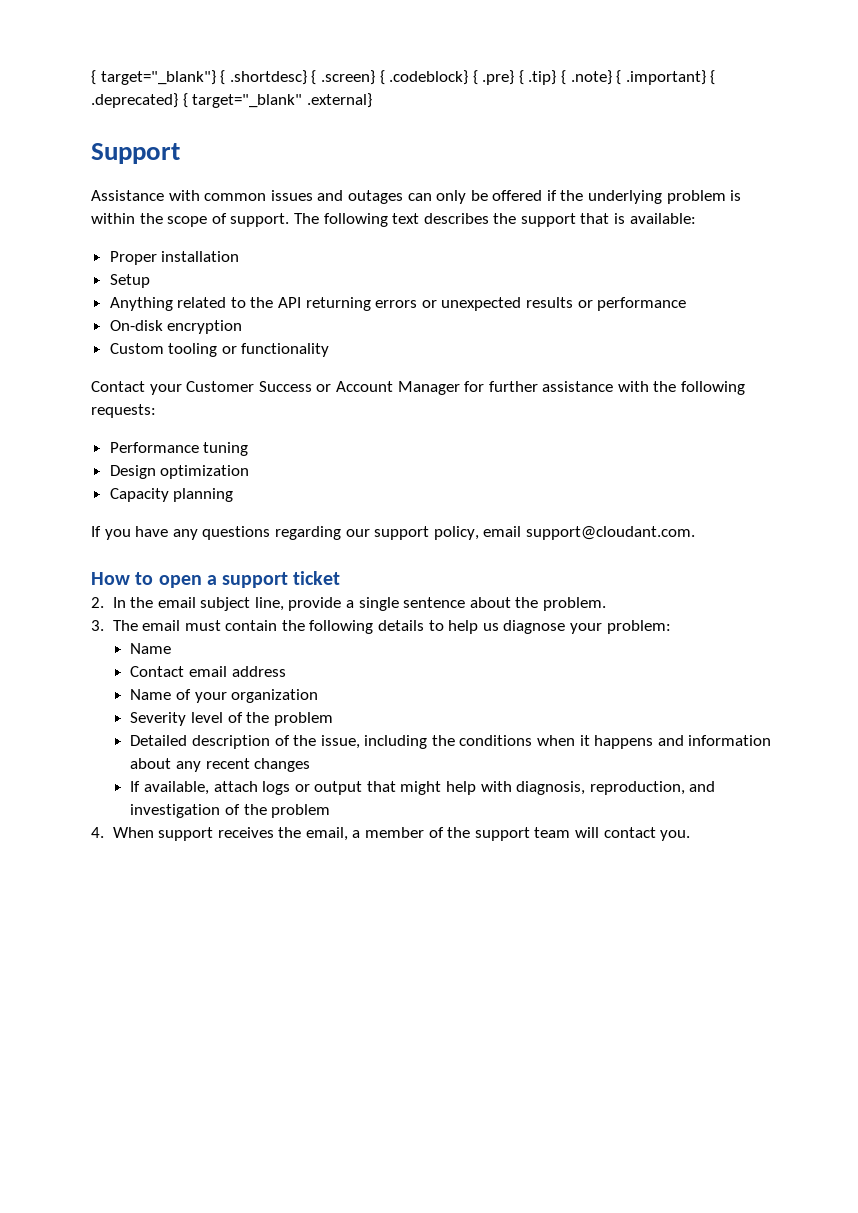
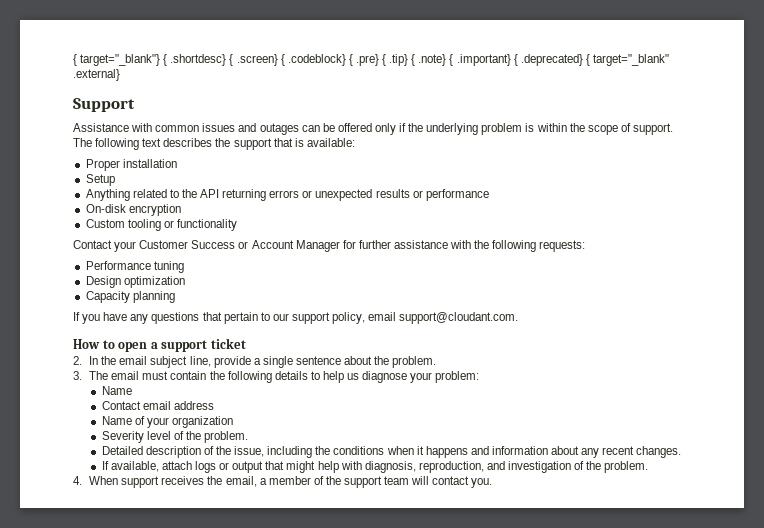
- Assistance with common issues and outages can only be offered if the underlying problem is within the scope of support.
+ Assistance with common issues and outages can be offered only if the underlying problem is within the scope of support.
- If you have any questions regarding our support policy, email support@cloudant.com.
+ If you have any questions that pertain to our support policy, email support@cloudant.com.
- Severity level of the problem
+ Severity level of the problem.
- Detailed description of the issue, including the conditions when it happens and information about any recent changes
+ Detailed description of the issue, including the conditions when it happens and information about any recent changes.
- If available, attach logs or output that might help with diagnosis, reproduction, and investigation of the problem
+ If available, attach logs or output that might help with diagnosis, reproduction, and investigation of the problem.

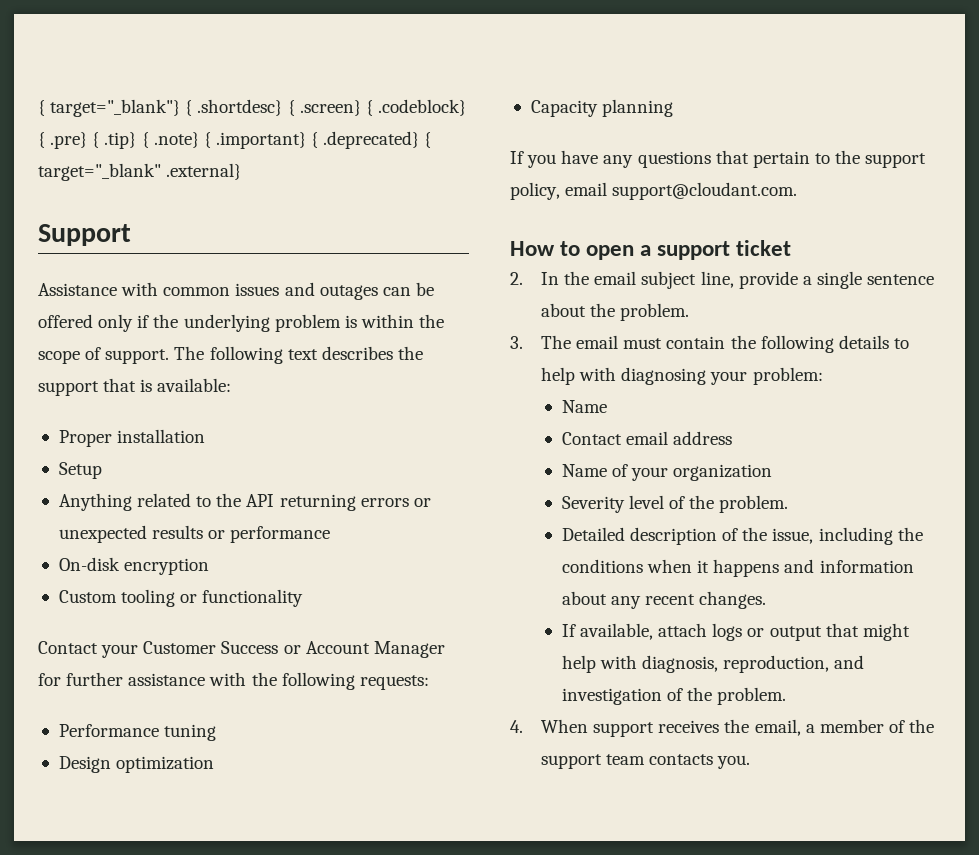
- If you have any questions that pertain to our support policy, email support@cloudant.com.
+ If you have any questions that pertain to the support policy, email support@cloudant.com.
- 3. The email must contain the following details to help us diagnose your problem:
+ 3. The email must contain the following details to help with diagnosing your problem:
- 4. When support receives the email, a member of the support team will contact you.
+ 4. When support receives the email, a member of the support team contacts you.

